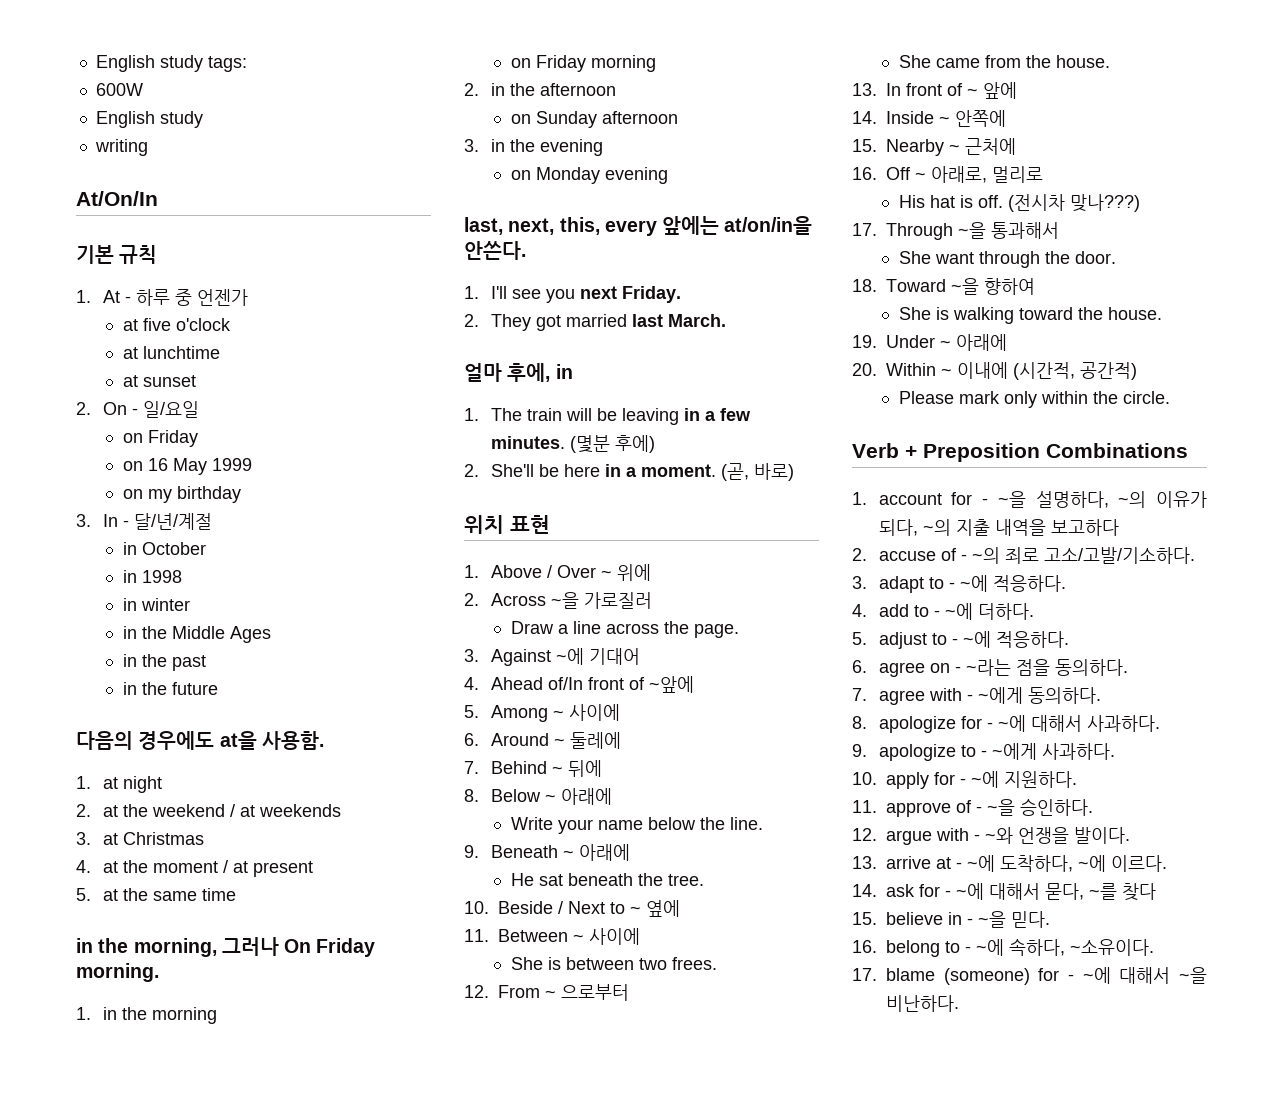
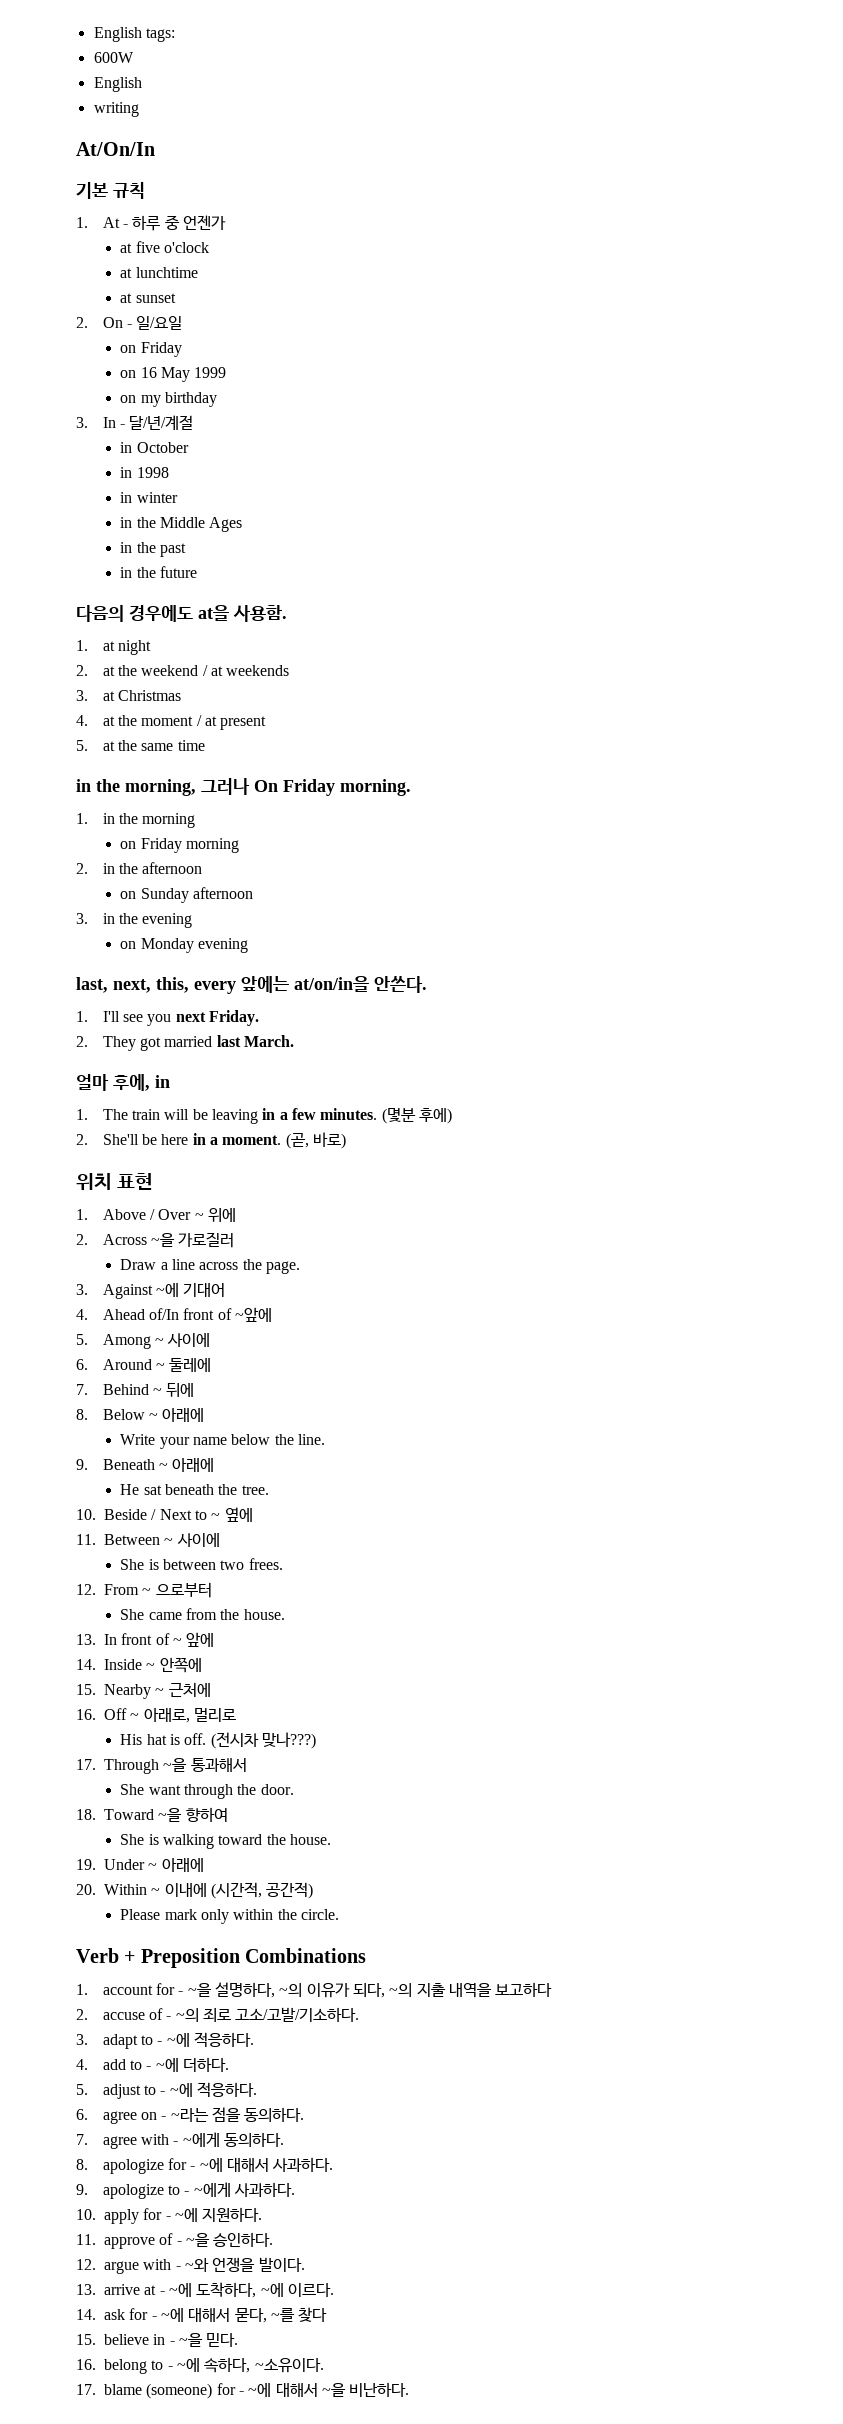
- English study tags:
+ English tags:
  600W
- English study
+ English

